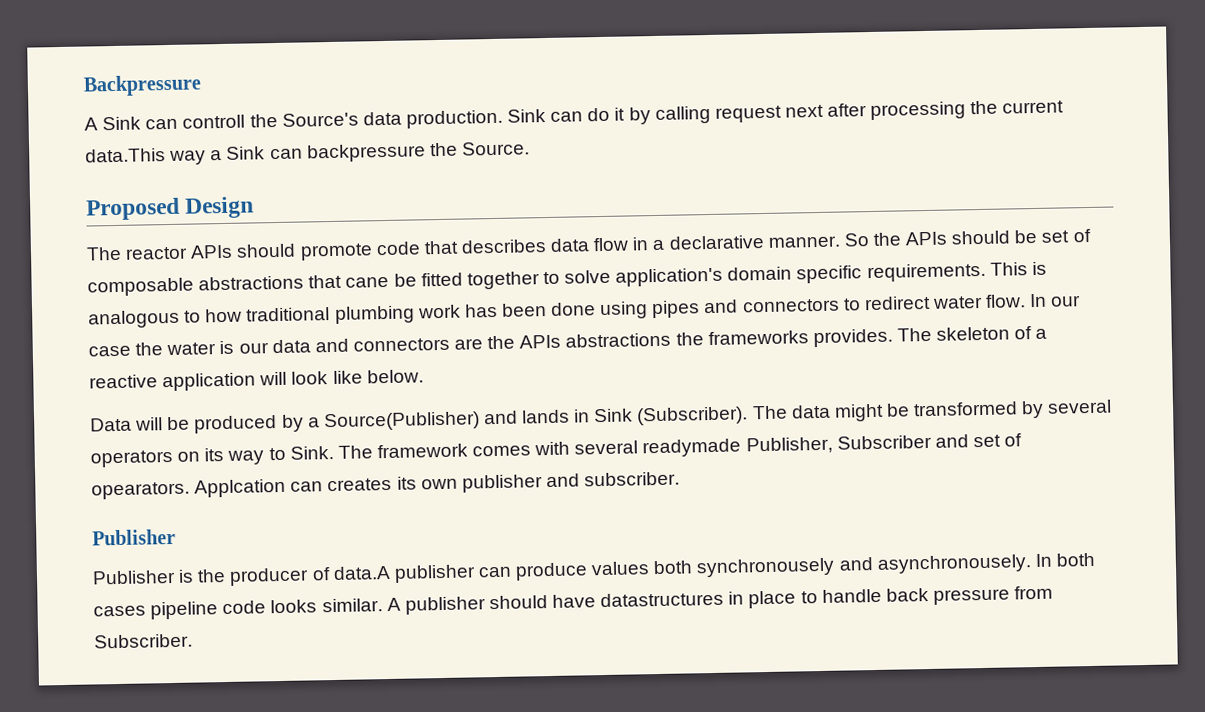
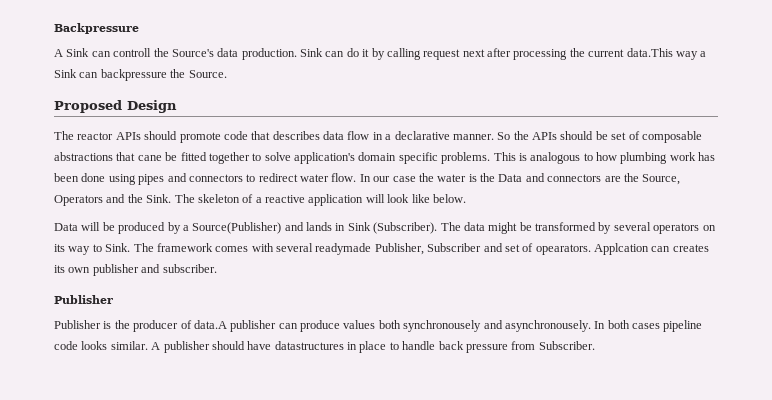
- So the APIs should be set of composable abstractions that cane be fitted together to solve application's domain specific requirements.
+ So the APIs should be set of composable abstractions that cane be fitted together to solve application's domain specific problems.
- This is analogous to how traditional plumbing work has been done using pipes and connectors to redirect water flow.
+ This is analogous to how plumbing work has been done using pipes and connectors to redirect water flow.
- In our case the water is our data and connectors are the APIs abstractions the frameworks provides.
+ In our case the water is the Data and connectors are the Source, Operators and the Sink.

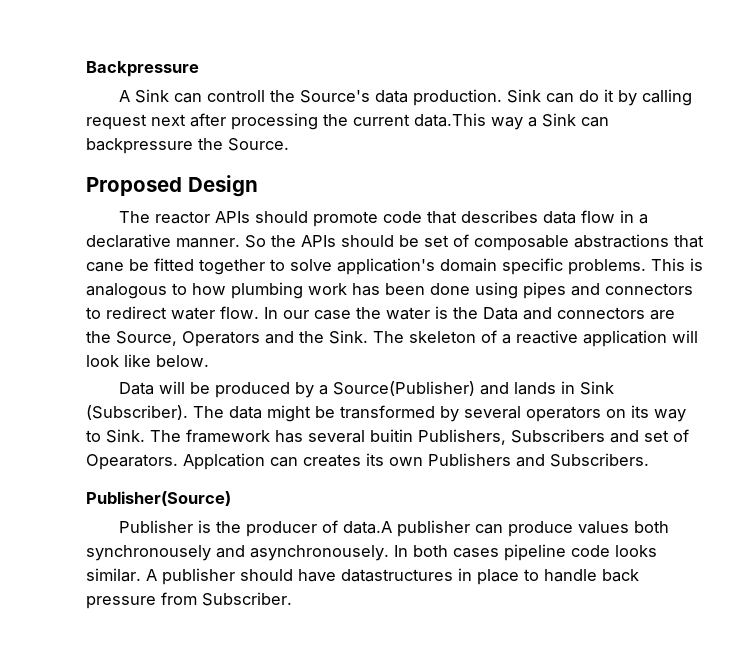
- The framework comes with several readymade Publisher, Subscriber and set of opearators.
+ The framework has several buitin Publishers, Subscribers and set of Opearators.
- Applcation can creates its own publisher and subscriber.
- Publisher
+ Applcation can creates its own Publishers and Subscribers.
+ Publisher(Source)

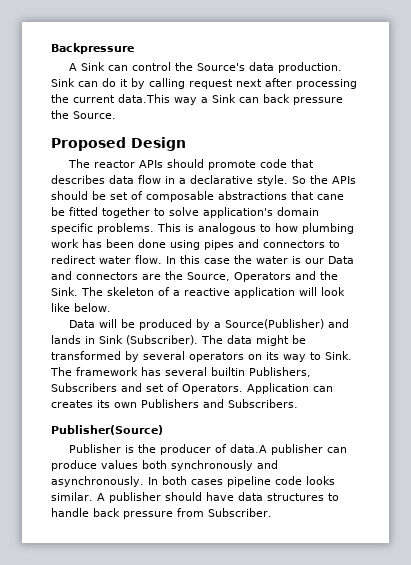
- A Sink can controll the Source's data production.
+ A Sink can control the Source's data production.
- Sink can do it by calling request next after processing the current data.This way a Sink can backpressure the Source.
+ Sink can do it by calling request next after processing the current data.This way a Sink can back pressure the Source.
- The reactor APIs should promote code that describes data flow in a declarative manner.
+ The reactor APIs should promote code that describes data flow in a declarative style.
- In our case the water is the Data and connectors are the Source, Operators and the Sink.
+ In this case the water is our Data and connectors are the Source, Operators and the Sink.
- The framework has several buitin Publishers, Subscribers and set of Opearators. Applcation can creates its own Publishers and Subscribers.
+ The framework has several builtin Publishers, Subscribers and set of Operators. Application can creates its own Publishers and Subscribers.
- Publisher is the producer of data.A publisher can produce values both synchronousely and asynchronousely.
+ Publisher is the producer of data.A publisher can produce values both synchronously and asynchronously.
- A publisher should have datastructures in place to handle back pressure from Subscriber.
+ A publisher should have data structures to handle back pressure from Subscriber.

